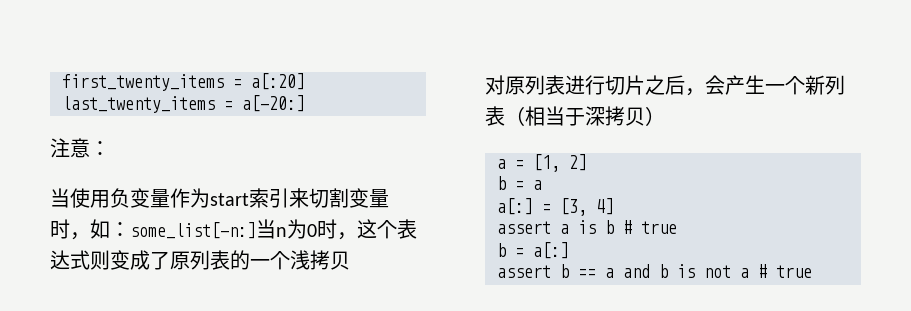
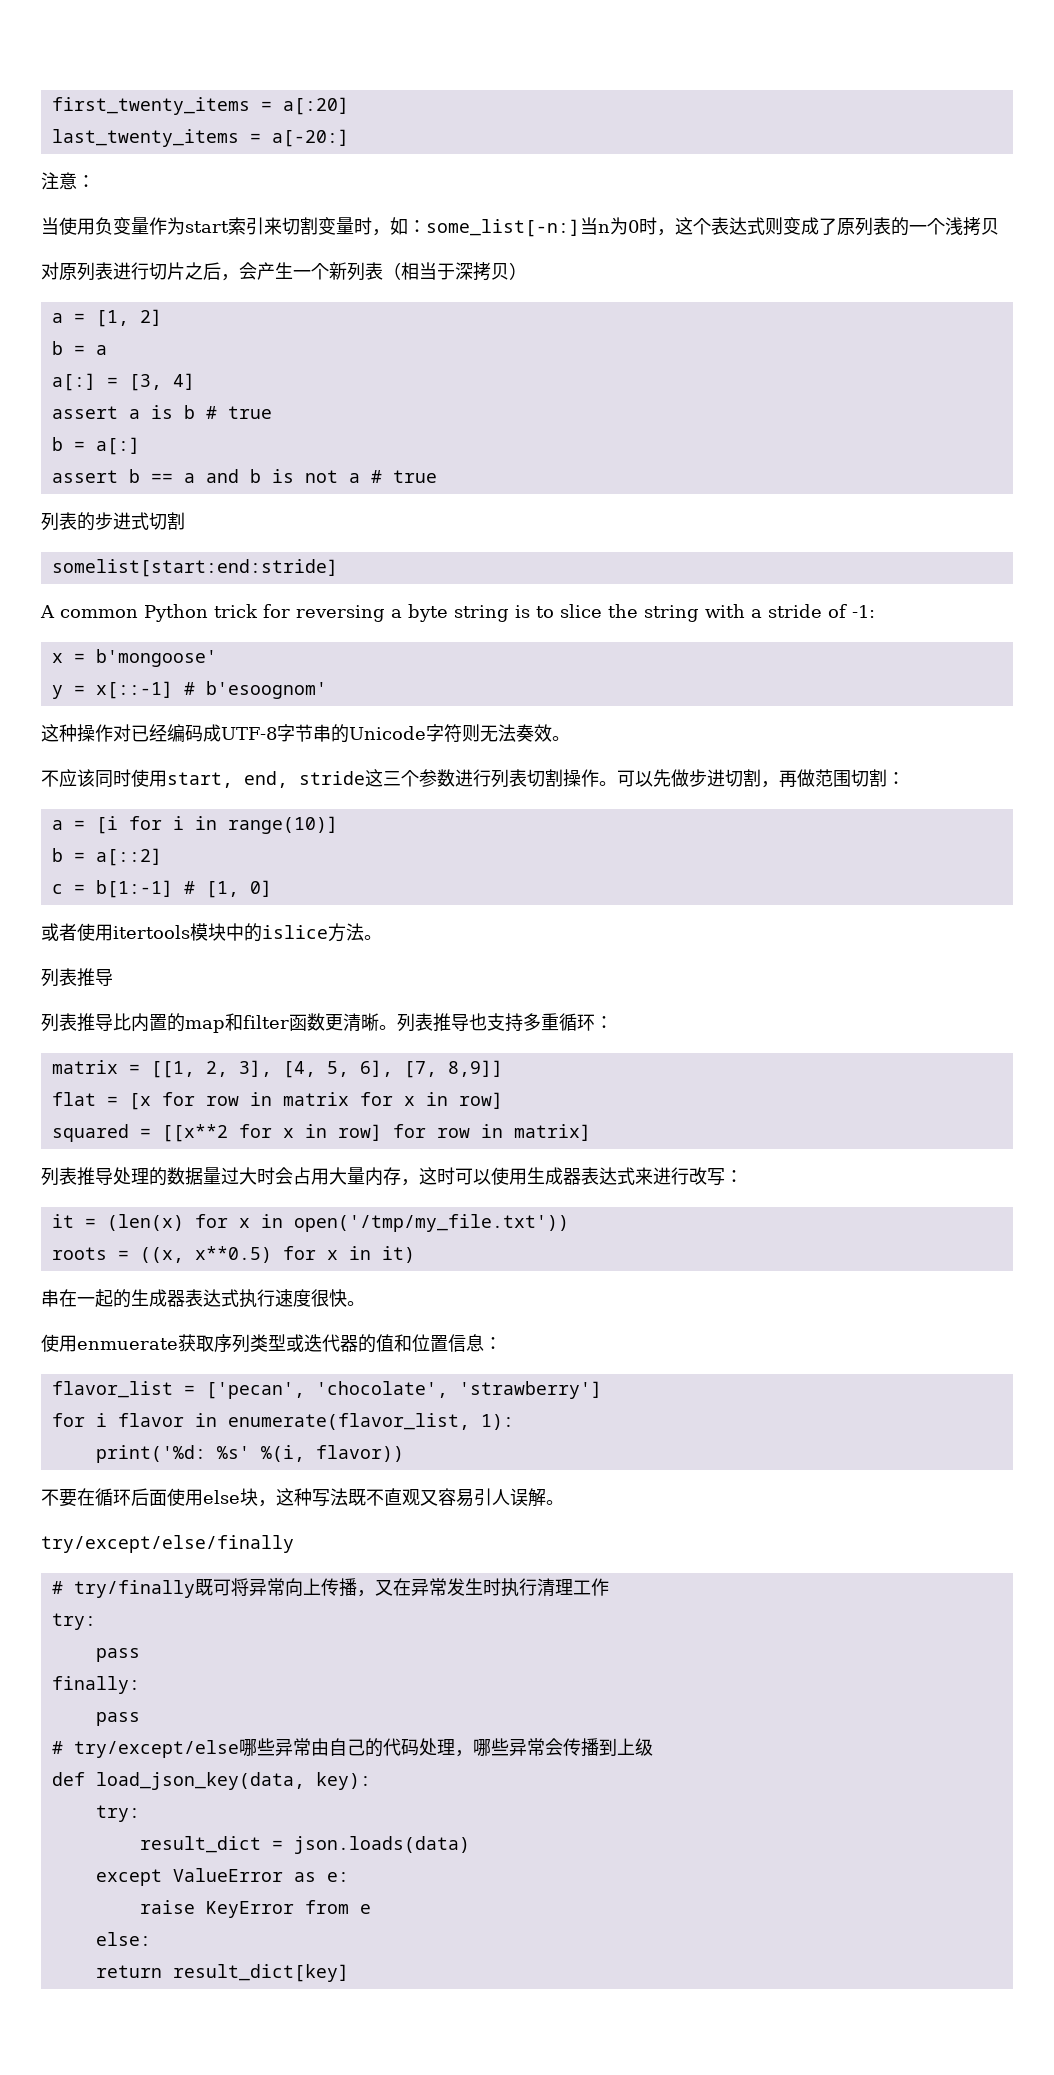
+ 列表的步进式切割
+ somelist[start:end:stride]
+ A common Python trick for reversing a byte string is to slice the string with a stride of -1:
+ x = b'mongoose'
+ y = x[::-1] # b'esoognom'
+ 这种操作对已经编码成UTF-8字节串的Unicode字符则无法奏效。
+ 不应该同时使用start, end, stride这三个参数进行列表切割操作。可以先做步进切割，再做范围切割：
+ a = [i for i in range(10)]
+ b = a[::2]
+ c = b[1:-1] # [1, 0]
+ 或者使用itertools模块中的islice方法。
+ 列表推导
+ 列表推导比内置的map和filter函数更清晰。列表推导也支持多重循环：
+ matrix = [[1, 2, 3], [4, 5, 6], [7, 8,9]]
+ flat = [x for row in matrix for x in row]
+ squared = [[x**2 for x in row] for row in matrix]
+ 列表推导处理的数据量过大时会占用大量内存，这时可以使用生成器表达式来进行改写：
+ it = (len(x) for x in open('/tmp/my_file.txt'))
+ roots = ((x, x**0.5) for x in it)
+ 串在一起的生成器表达式执行速度很快。
+ 使用enmuerate获取序列类型或迭代器的值和位置信息：
+ flavor_list = ['pecan', 'chocolate', 'strawberry']
+ for i flavor in enumerate(flavor_list, 1):
+ print('%d: %s' %(i, flavor))
+ 不要在循环后面使用else块，这种写法既不直观又容易引人误解。
+ try/except/else/finally
+ # try/finally既可将异常向上传播，又在异常发生时执行清理工作
+ try:
+ pass
+ finally:
+ pass
+ # try/except/else哪些异常由自己的代码处理，哪些异常会传播到上级
+ def load_json_key(data, key):
+ try:
+ result_dict = json.loads(data)
+ except ValueError as e:
+ raise KeyError from e
+ else:
+ return result_dict[key]

